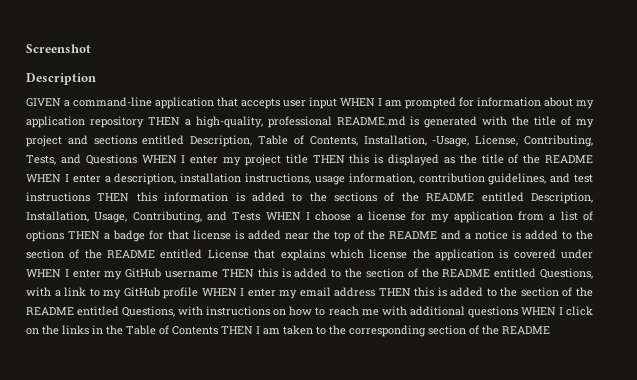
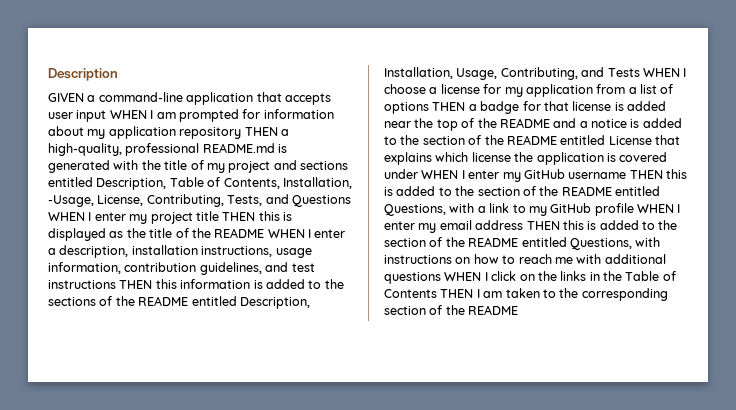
- Screenshot

